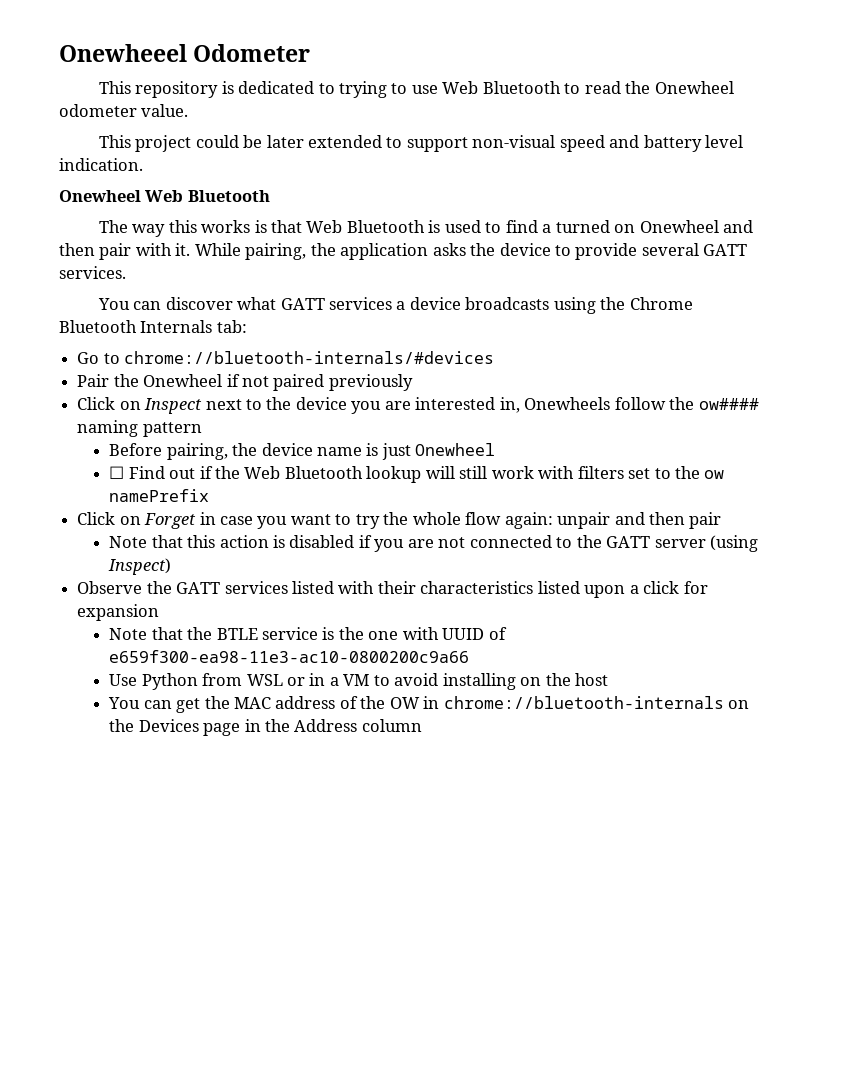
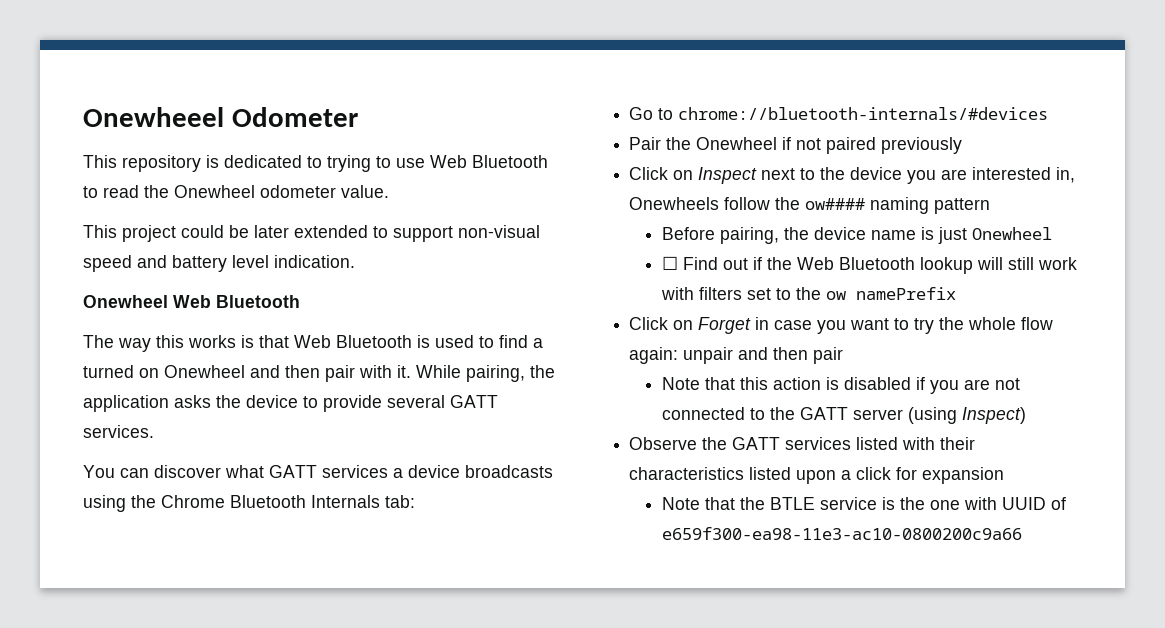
- Use Python from WSL or in a VM to avoid installing on the host
- You can get the MAC address of the OW in chrome://bluetooth-internals on the Devices page in the Address column

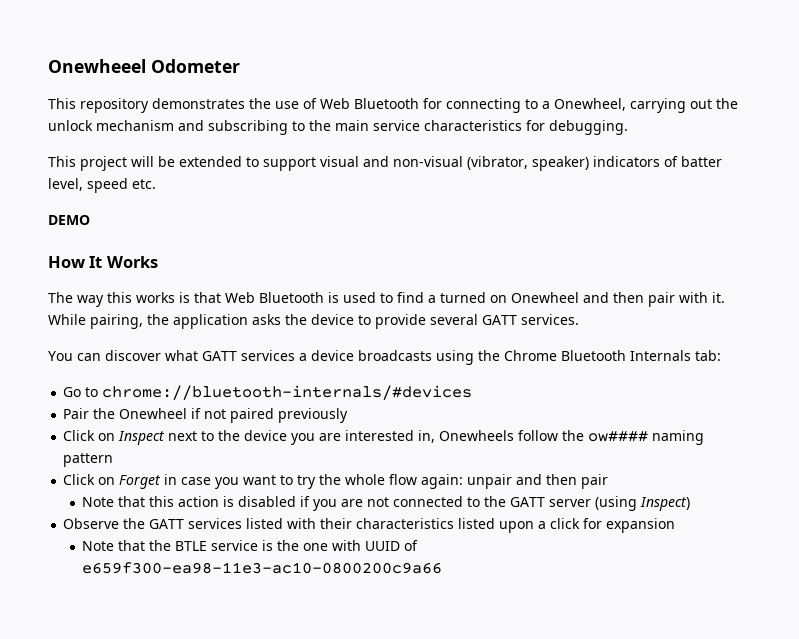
- This repository is dedicated to trying to use Web Bluetooth to read the Onewheel odometer value.
- This project could be later extended to support non-visual speed and battery level indication.
- Onewheel Web Bluetooth
+ This repository demonstrates the use of Web Bluetooth for connecting to a Onewheel, carrying out the unlock mechanism and subscribing to the main service characteristics for debugging.
+ This project will be extended to support visual and non-visual (vibrator, speaker) indicators of batter level, speed etc.
+ DEMO
+ How It Works
- Before pairing, the device name is just Onewheel
- ☐ Find out if the Web Bluetooth lookup will still work with filters set to the ow namePrefix

